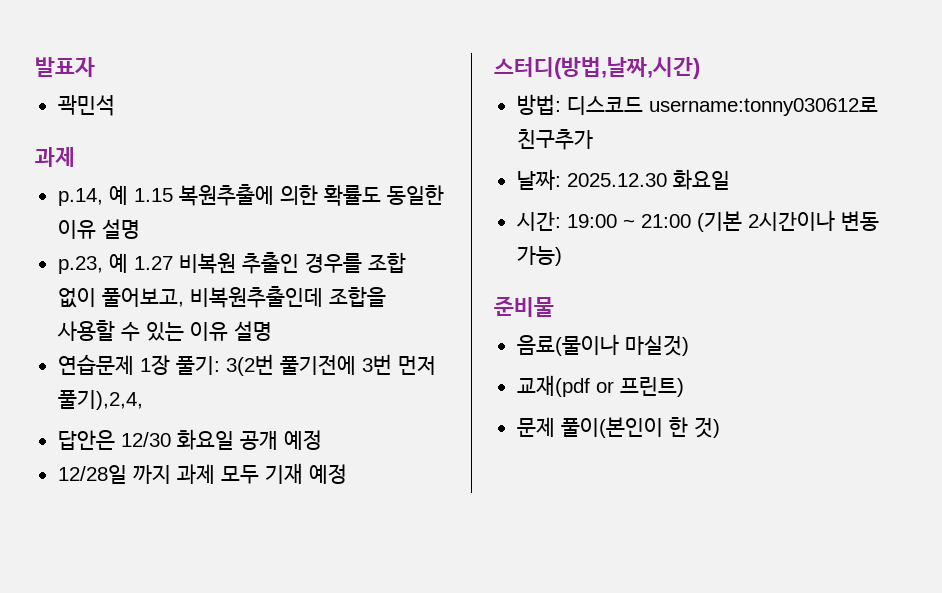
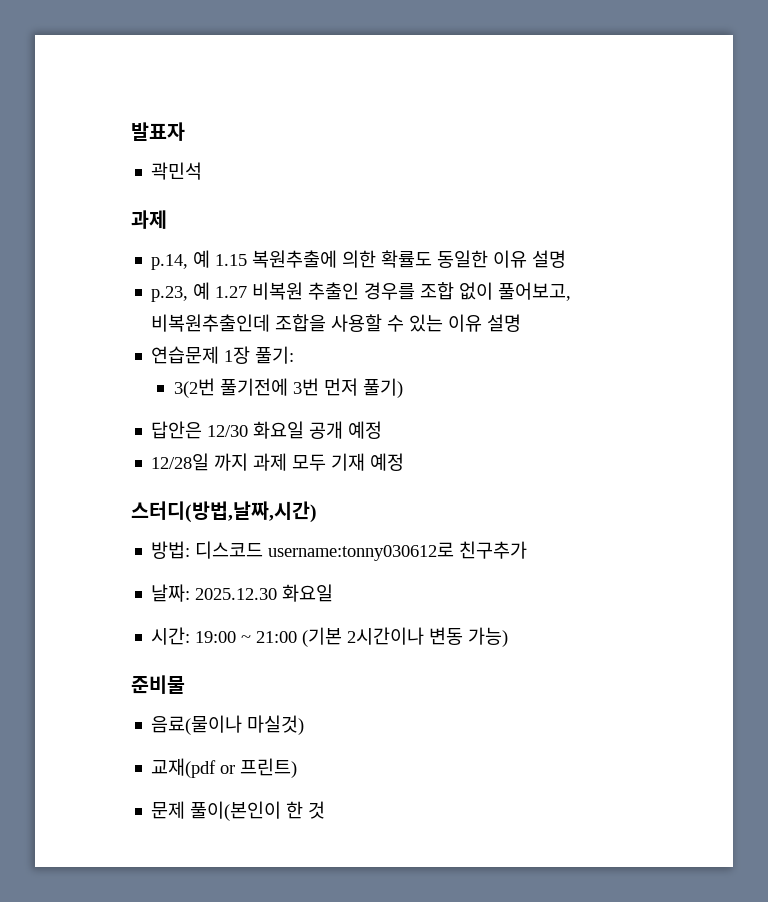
- 연습문제 1장 풀기: 3(2번 풀기전에 3번 먼저 풀기),2,4,
+ 연습문제 1장 풀기:
+ 3(2번 풀기전에 3번 먼저 풀기)
- 문제 풀이(본인이 한 것)
+ 문제 풀이(본인이 한 것

